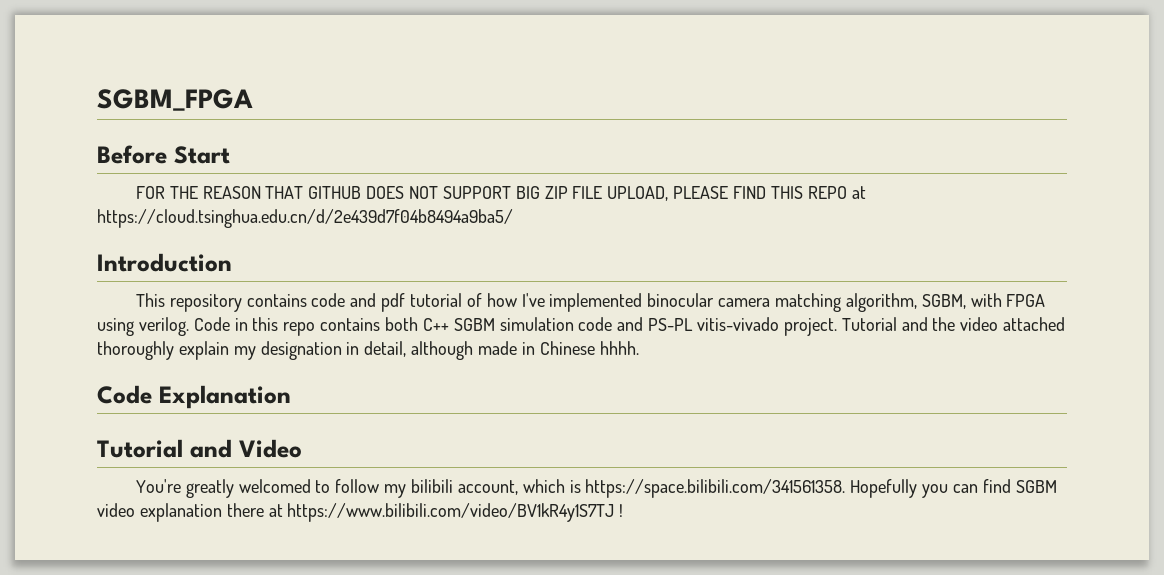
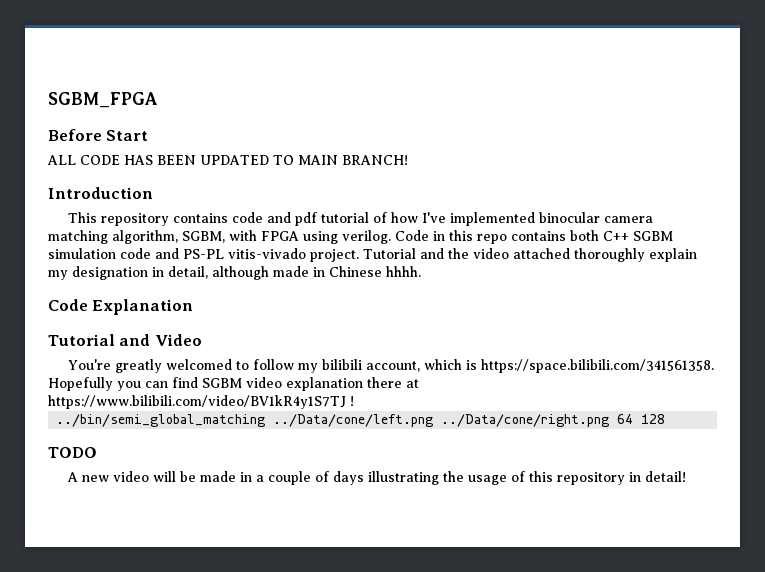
- FOR THE REASON THAT GITHUB DOES NOT SUPPORT BIG ZIP FILE UPLOAD, PLEASE FIND THIS REPO at https://cloud.tsinghua.edu.cn/d/2e439d7f04b8494a9ba5/
+ ALL CODE HAS BEEN UPDATED TO MAIN BRANCH!
+ ../bin/semi_global_matching ../Data/cone/left.png ../Data/cone/right.png 64 128
+ TODO
+ A new video will be made in a couple of days illustrating the usage of this repository in detail!

